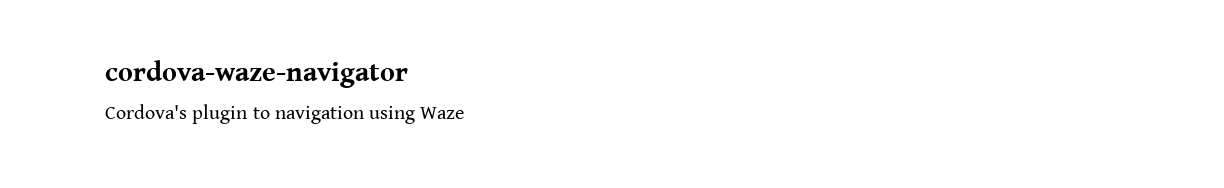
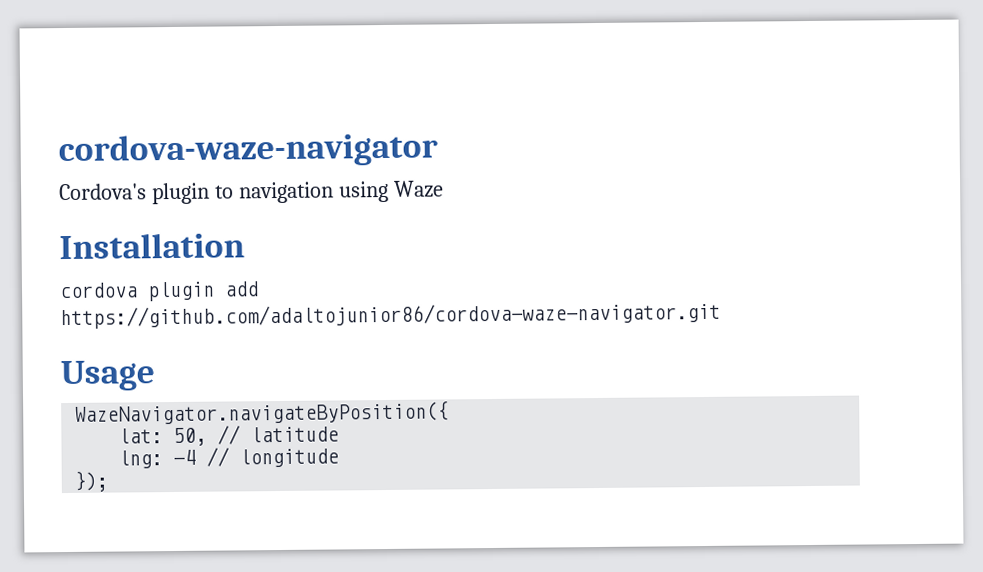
+ Installation
+ cordova plugin add https://github.com/adaltojunior86/cordova-waze-navigator.git
+ Usage
+ WazeNavigator.navigateByPosition({
+ lat: 50, // latitude
+ lng: -4 // longitude
+ });

